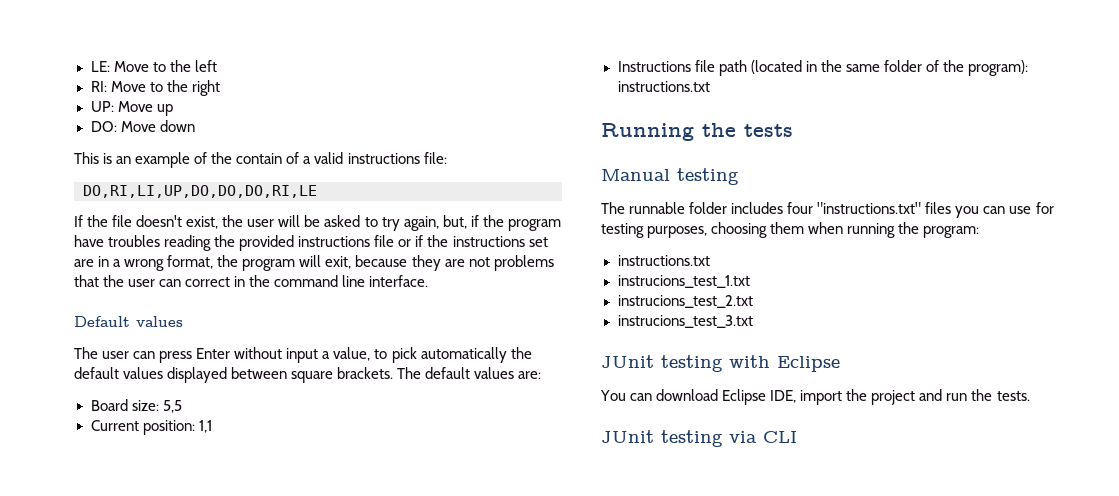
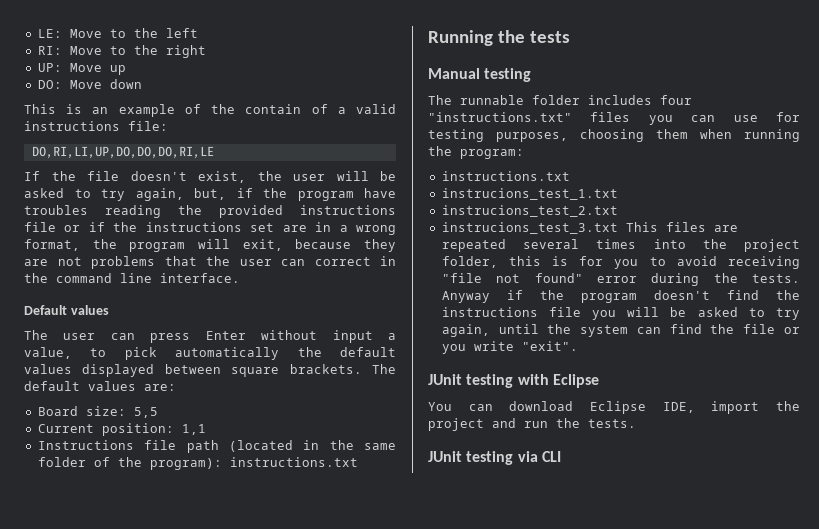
- instrucions_test_3.txt
+ instrucions_test_3.txt This files are repeated several times into the project folder, this is for you to avoid receiving "file not found" error during the tests. Anyway if the program doesn't find the instructions file you will be asked to try again, until the system can find the file or you write "exit".

